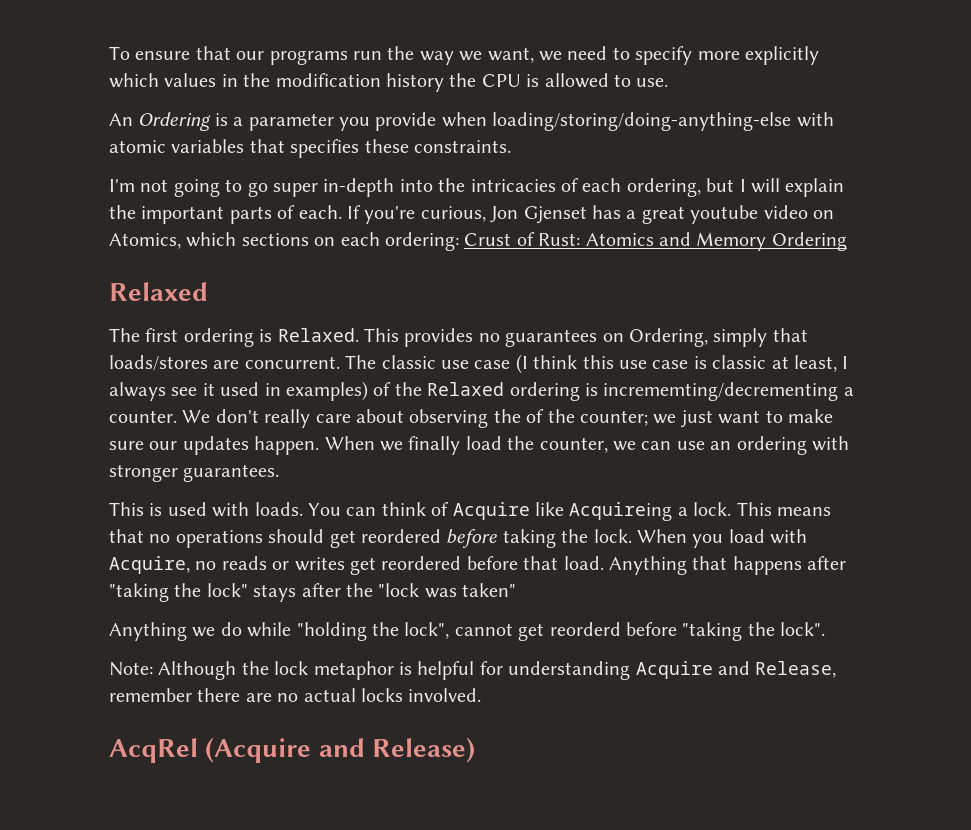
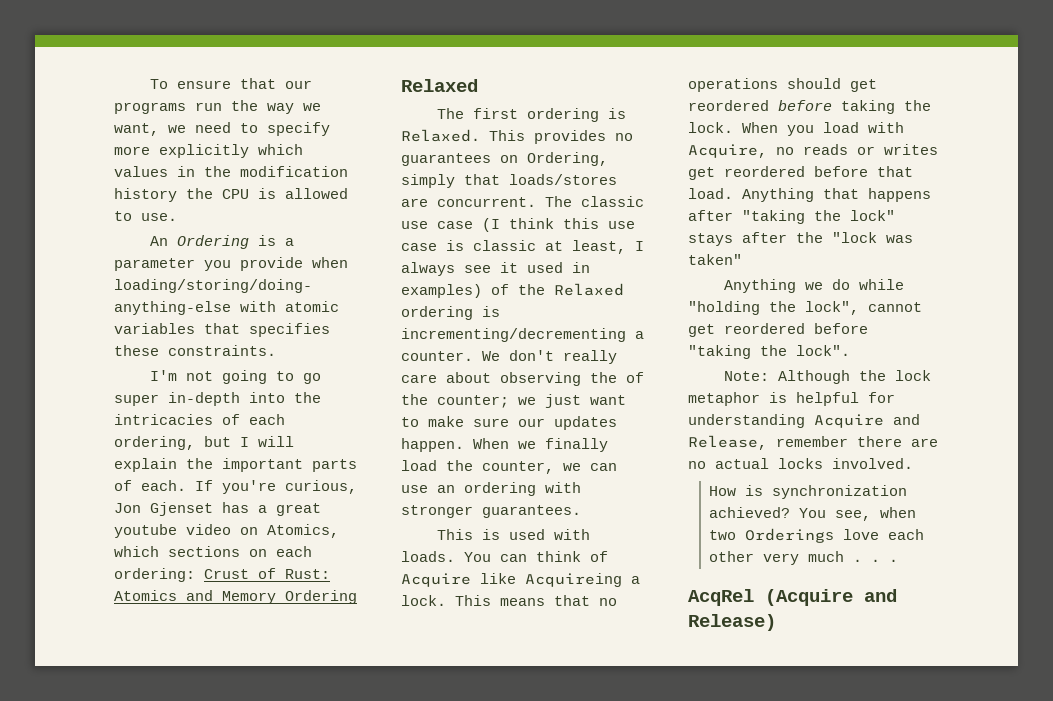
- The classic use case (I think this use case is classic at least, I always see it used in examples) of the Relaxed ordering is incrememting/decrementing a counter.
+ The classic use case (I think this use case is classic at least, I always see it used in examples) of the Relaxed ordering is incrementing/decrementing a counter.
- Anything we do while "holding the lock", cannot get reorderd before "taking the lock".
+ Anything we do while "holding the lock", cannot get reordered before "taking the lock".
+ How is synchronization achieved? You see, when two Orderings love each other very much . . .

